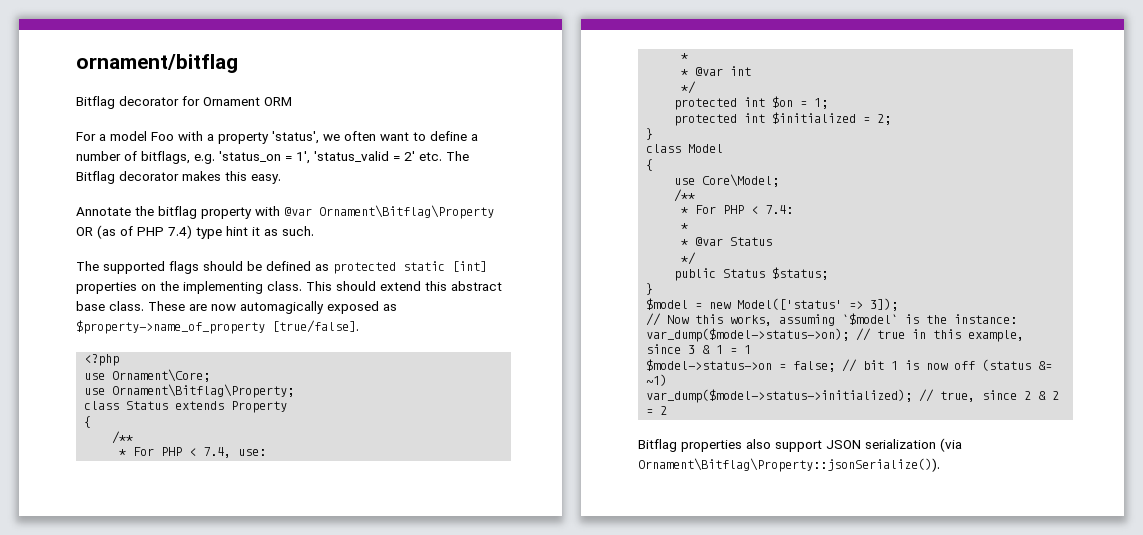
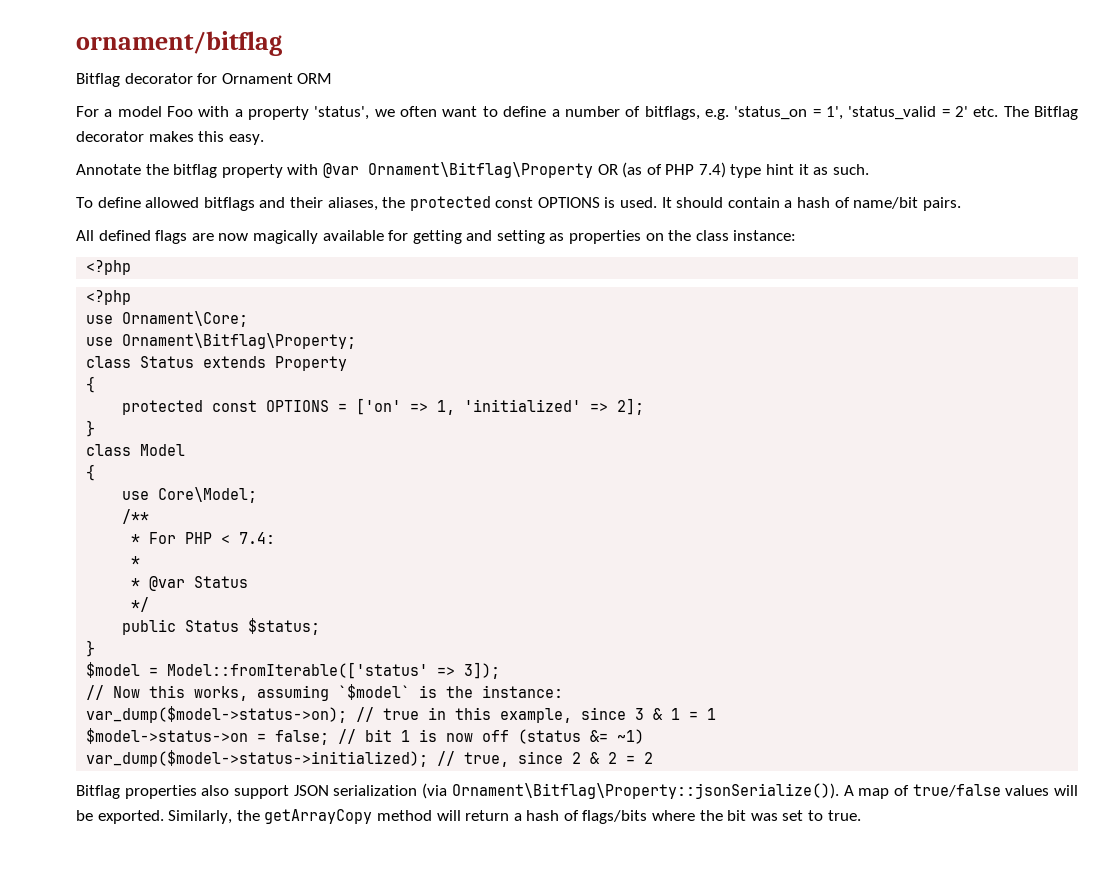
- The supported flags should be defined as protected static [int] properties on the implementing class. This should extend this abstract base class. These are now automagically exposed as $property->name_of_property [true/false].
+ To define allowed bitflags and their aliases, the protected const OPTIONS is used. It should contain a hash of name/bit pairs.
+ All defined flags are now magically available for getting and setting as properties on the class instance:
+ <?php
  class Status extends Property
  {
- /**
- * For PHP < 7.4, use:
- *
- * @var int
- */
- protected int $on = 1;
- protected int $initialized = 2;
+ protected const OPTIONS = ['on' => 1, 'initialized' => 2];
- $model = new Model(['status' => 3]);
+ $model = Model::fromIterable(['status' => 3]);
+ A map of true/false values will be exported. Similarly, the getArrayCopy method will return a hash of flags/bits where the bit was set to true.

